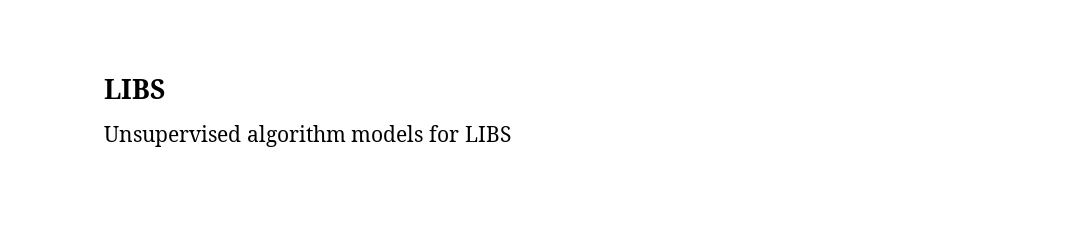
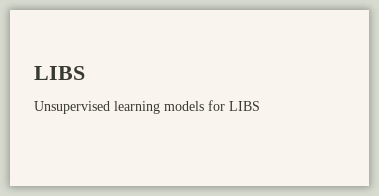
- Unsupervised algorithm models for LIBS
+ Unsupervised learning models for LIBS

